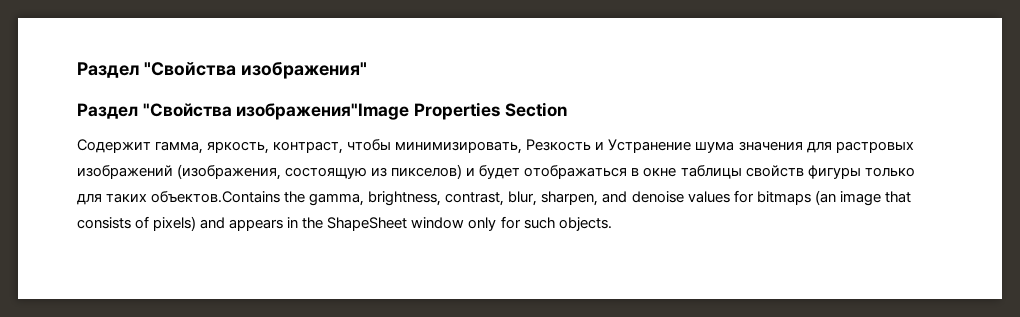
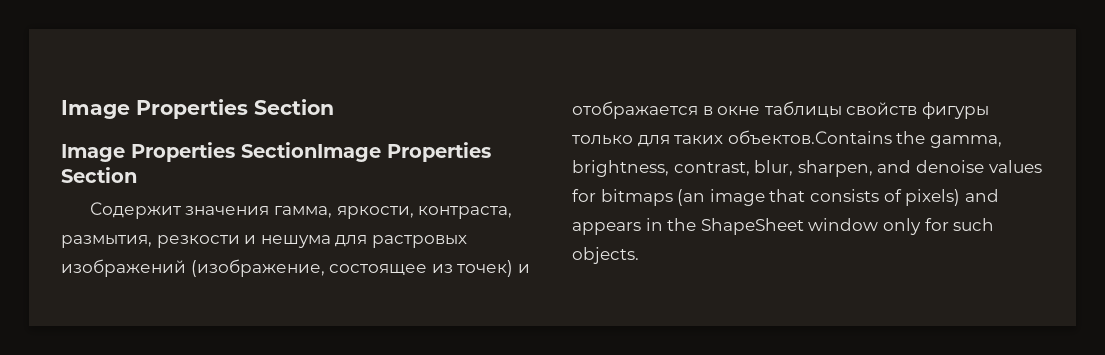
- Раздел "Свойства изображения"
- Раздел "Свойства изображения"Image Properties Section
- Содержит гамма, яркость, контраст, чтобы минимизировать, Резкость и Устранение шума значения для растровых изображений (изображения, состоящую из пикселов) и будет отображаться в окне таблицы свойств фигуры только для таких объектов.Contains the gamma, brightness, contrast, blur, sharpen, and denoise values for bitmaps (an image that consists of pixels) and appears in the ShapeSheet window only for such objects.
+ Image Properties Section
+ Image Properties SectionImage Properties Section
+ Содержит значения гамма, яркости, контраста, размытия, резкости и нешума для растровых изображений (изображение, состоящее из точек) и отображается в окне таблицы свойств фигуры только для таких объектов.Contains the gamma, brightness, contrast, blur, sharpen, and denoise values for bitmaps (an image that consists of pixels) and appears in the ShapeSheet window only for such objects.

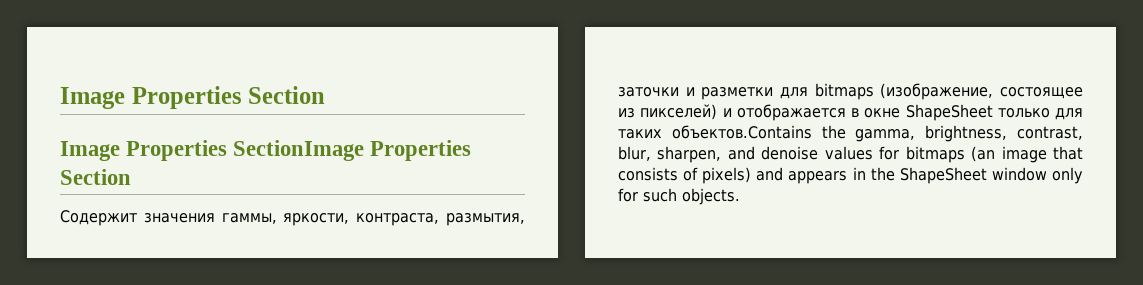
- Содержит значения гамма, яркости, контраста, размытия, резкости и нешума для растровых изображений (изображение, состоящее из точек) и отображается в окне таблицы свойств фигуры только для таких объектов.Contains the gamma, brightness, contrast, blur, sharpen, and denoise values for bitmaps (an image that consists of pixels) and appears in the ShapeSheet window only for such objects.
+ Содержит значения гаммы, яркости, контраста, размытия, заточки и разметки для bitmaps (изображение, состоящее из пикселей) и отображается в окне ShapeSheet только для таких объектов.Contains the gamma, brightness, contrast, blur, sharpen, and denoise values for bitmaps (an image that consists of pixels) and appears in the ShapeSheet window only for such objects.

